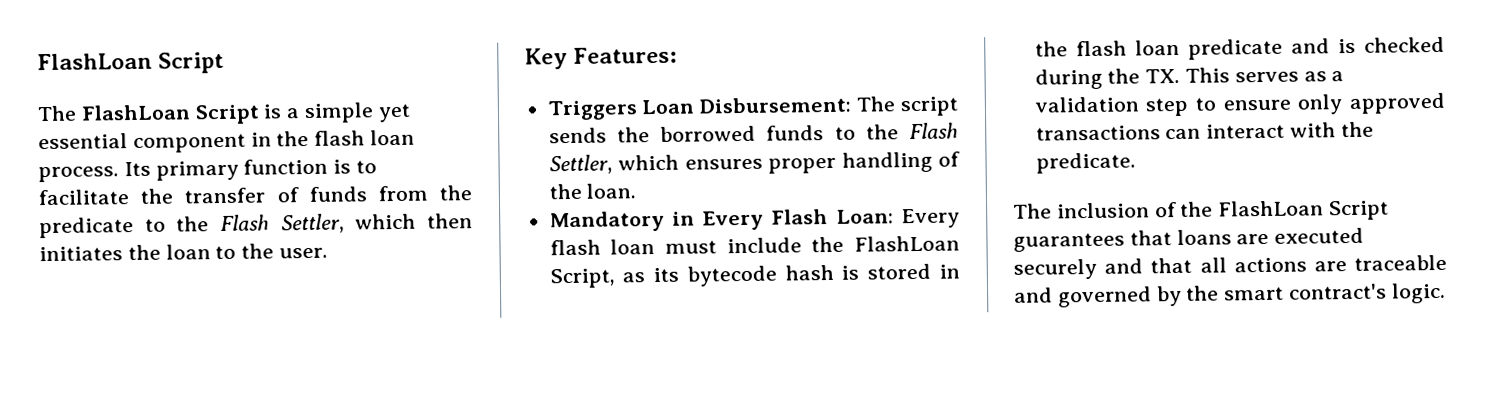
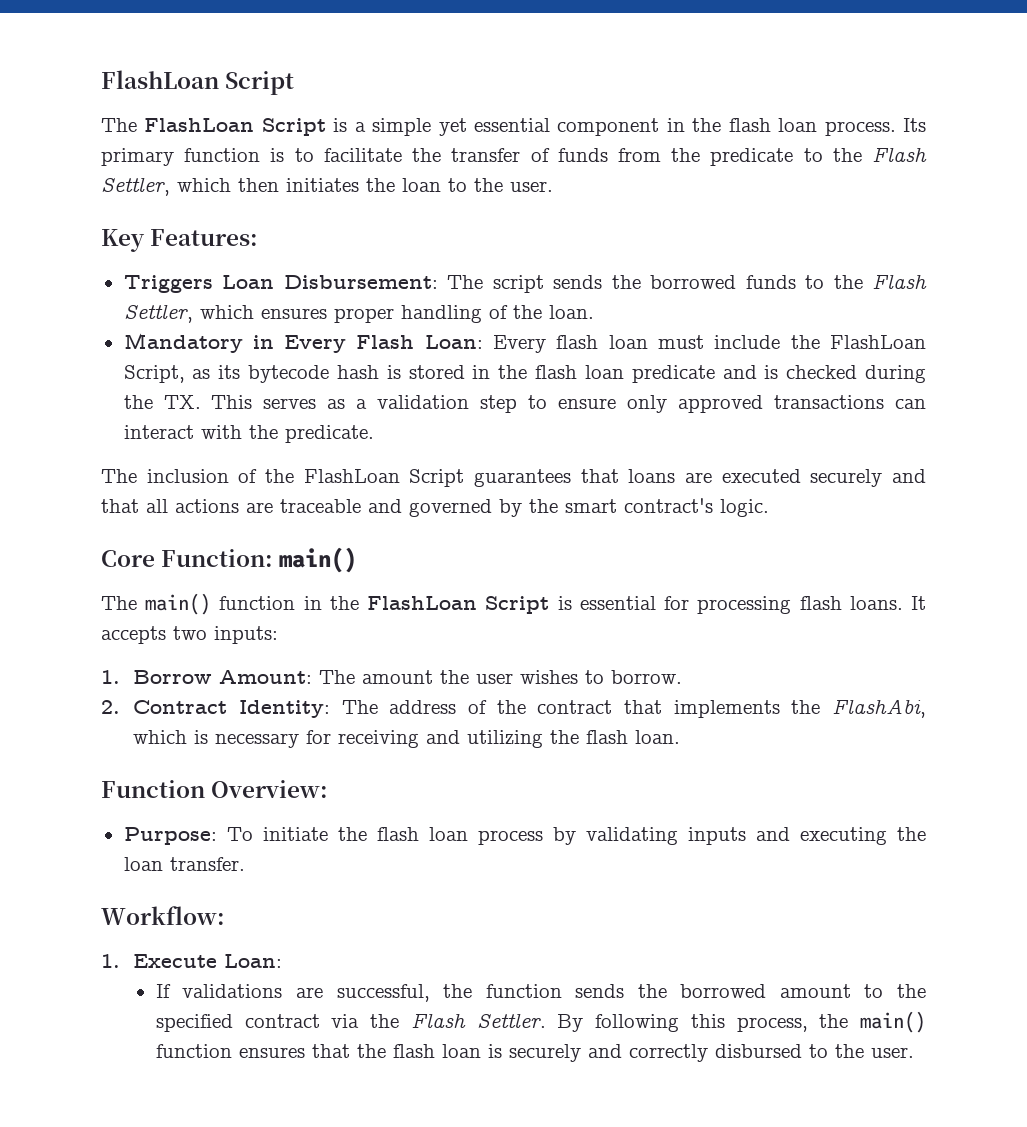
+ Core Function: main()
+ The main() function in the FlashLoan Script is essential for processing flash loans. It accepts two inputs:
+ 1. Borrow Amount: The amount the user wishes to borrow.
+ 2. Contract Identity: The address of the contract that implements the FlashAbi, which is necessary for receiving and utilizing the flash loan.
+ Function Overview:
+ Purpose: To initiate the flash loan process by validating inputs and executing the loan transfer.
+ Workflow:
+ 1. Execute Loan:
+ If validations are successful, the function sends the borrowed amount to the specified contract via the Flash Settler. By following this process, the main() function ensures that the flash loan is securely and correctly disbursed to the user.

